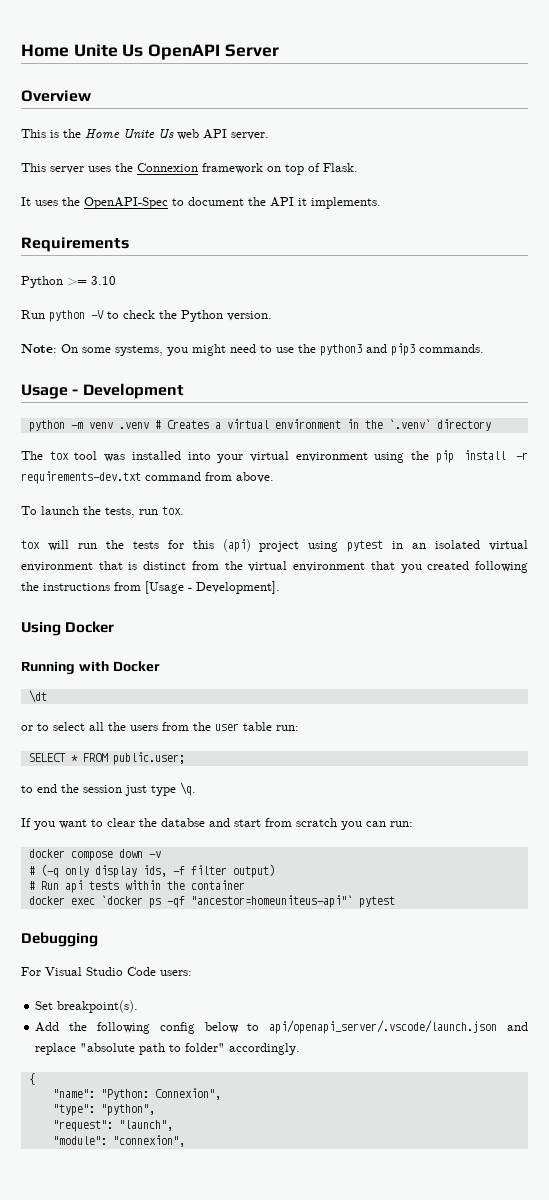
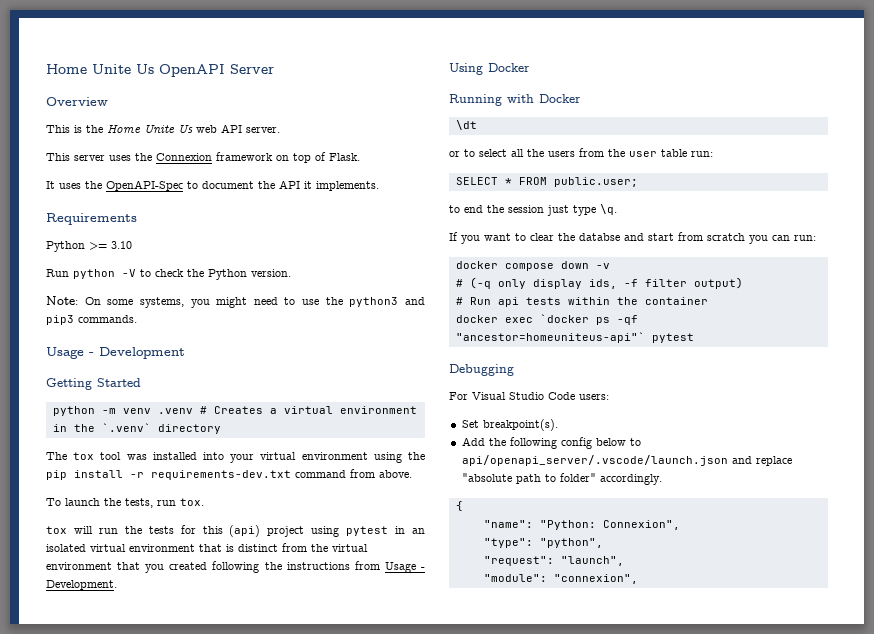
+ Getting Started
- tox will run the tests for this (api) project using pytest in an isolated virtual environment that is distinct from the virtual environment that you created following the instructions from [Usage - Development].
+ tox will run the tests for this (api) project using pytest in an isolated virtual environment that is distinct from the virtual environment that you created following the instructions from Usage - Development.

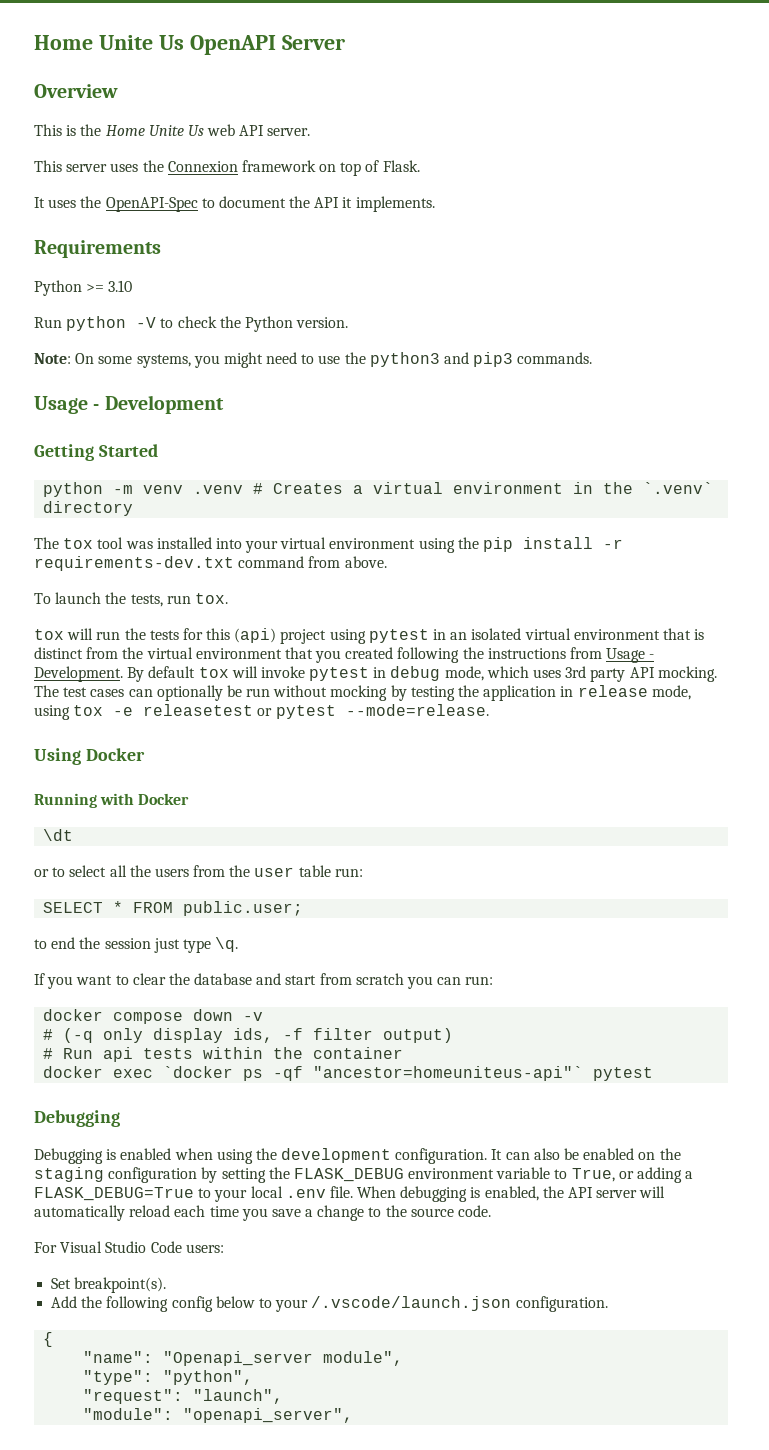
+ By default tox will invoke pytest in debug mode, which uses 3rd party API mocking. The test cases can optionally be run without mocking by testing the application in release mode, using tox -e releasetest or pytest --mode=release.
- If you want to clear the databse and start from scratch you can run:
+ If you want to clear the database and start from scratch you can run:
+ Debugging is enabled when using the development configuration. It can also be enabled on the staging configuration by setting the FLASK_DEBUG environment variable to True, or adding a FLASK_DEBUG=True to your local .env file. When debugging is enabled, the API server will automatically reload each time you save a change to the source code.
- Add the following config below to api/openapi_server/.vscode/launch.json and replace "absolute path to folder" accordingly.
+ Add the following config below to your /.vscode/launch.json configuration.
- "name": "Python: Connexion",
+ "name": "Openapi_server module",
- "module": "connexion",
+ "module": "openapi_server",

